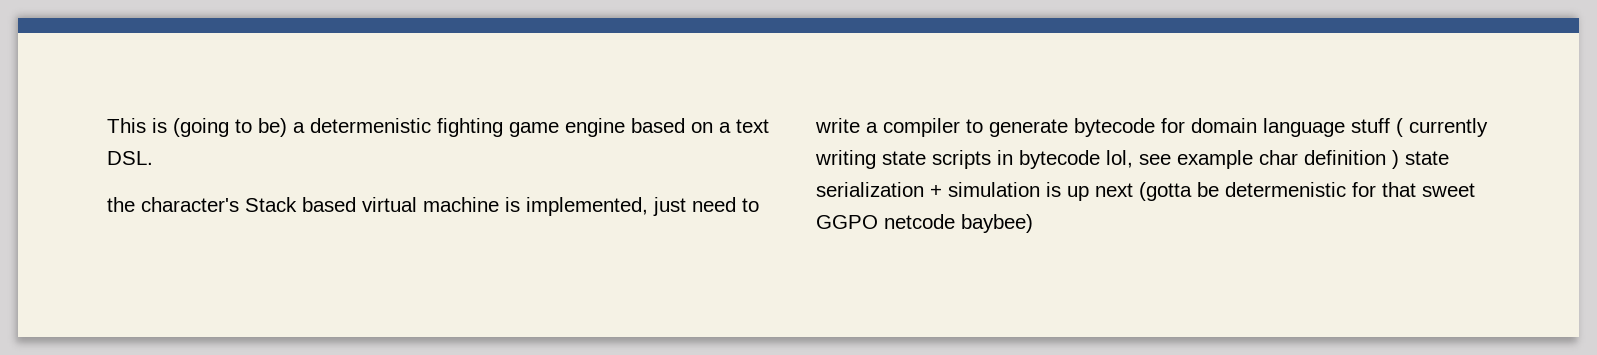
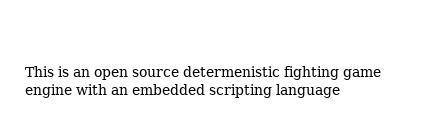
- This is (going to be) a determenistic fighting game engine based on a text DSL.
- the character's Stack based virtual machine is implemented, just need to write a compiler to generate bytecode for domain language stuff ( currently writing state scripts in bytecode lol, see example char definition ) state serialization + simulation is up next (gotta be determenistic for that sweet GGPO netcode baybee)
+ This is an open source determenistic fighting game engine with an embedded scripting language

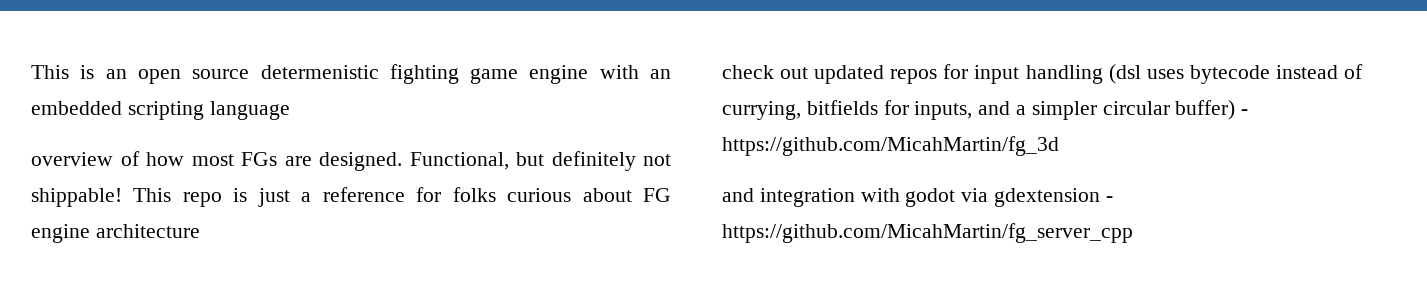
+ overview of how most FGs are designed. Functional, but definitely not shippable! This repo is just a reference for folks curious about FG engine architecture
+ check out updated repos for input handling (dsl uses bytecode instead of currying, bitfields for inputs, and a simpler circular buffer) - https://github.com/MicahMartin/fg_3d
+ and integration with godot via gdextension - https://github.com/MicahMartin/fg_server_cpp

